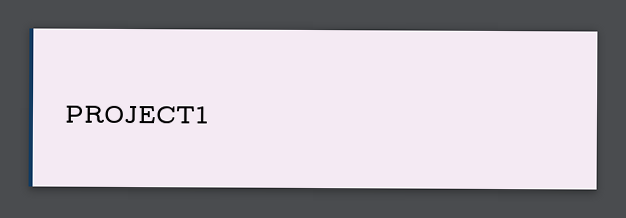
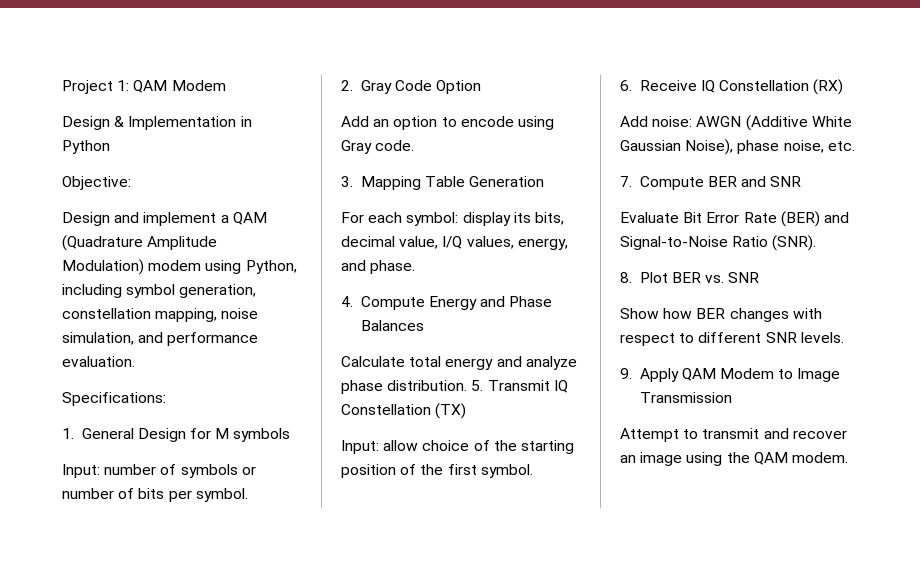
- PROJECT1
+ Project 1: QAM Modem
+ Design & Implementation in Python
+ Objective:
+ Design and implement a QAM (Quadrature Amplitude Modulation) modem using Python, including symbol generation, constellation mapping, noise simulation, and performance evaluation.
+ Specifications:
+ 1. General Design for M symbols
+ Input: number of symbols or number of bits per symbol.
+ 2. Gray Code Option
+ Add an option to encode using Gray code.
+ 3. Mapping Table Generation
+ For each symbol: display its bits, decimal value, I/Q values, energy, and phase.
+ 4. Compute Energy and Phase Balances
+ Calculate total energy and analyze phase distribution. 5. Transmit IQ Constellation (TX)
+ Input: allow choice of the starting position of the first symbol.
+ 6. Receive IQ Constellation (RX)
+ Add noise: AWGN (Additive White Gaussian Noise), phase noise, etc.
+ 7. Compute BER and SNR
+ Evaluate Bit Error Rate (BER) and Signal-to-Noise Ratio (SNR).
+ 8. Plot BER vs. SNR
+ Show how BER changes with respect to different SNR levels.
+ 9. Apply QAM Modem to Image Transmission
+ Attempt to transmit and recover an image using the QAM modem.

